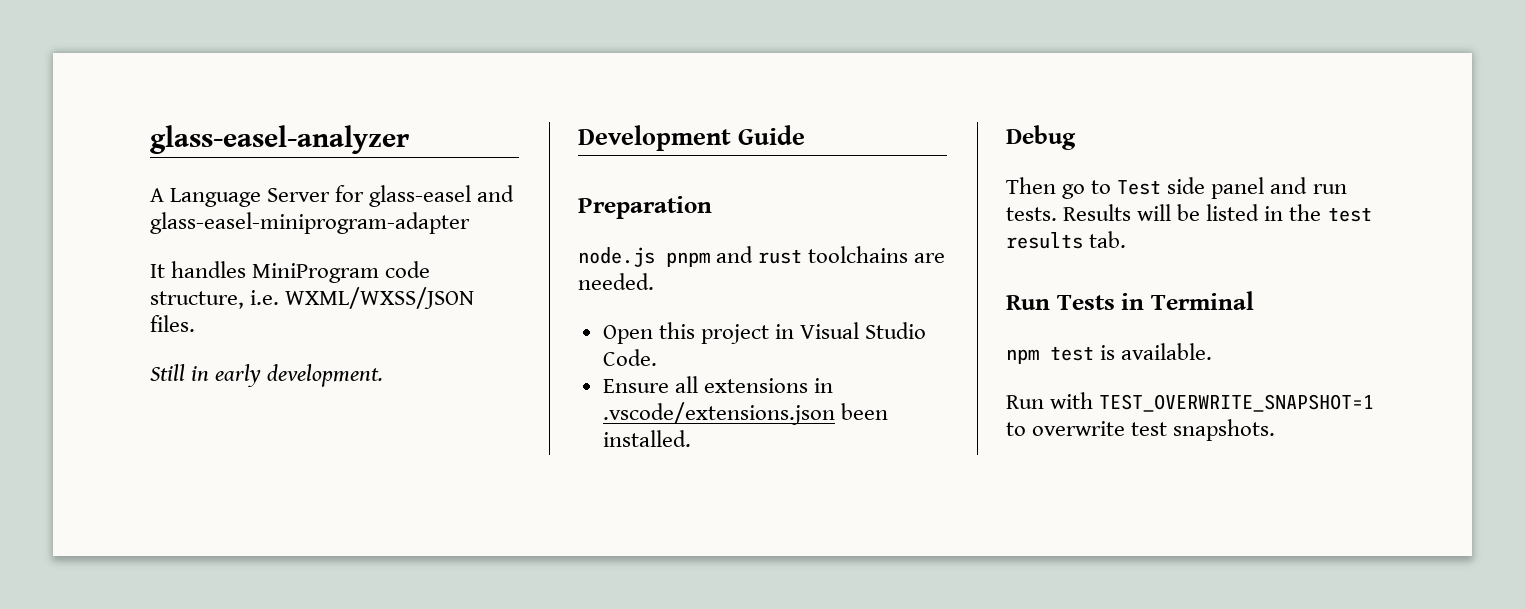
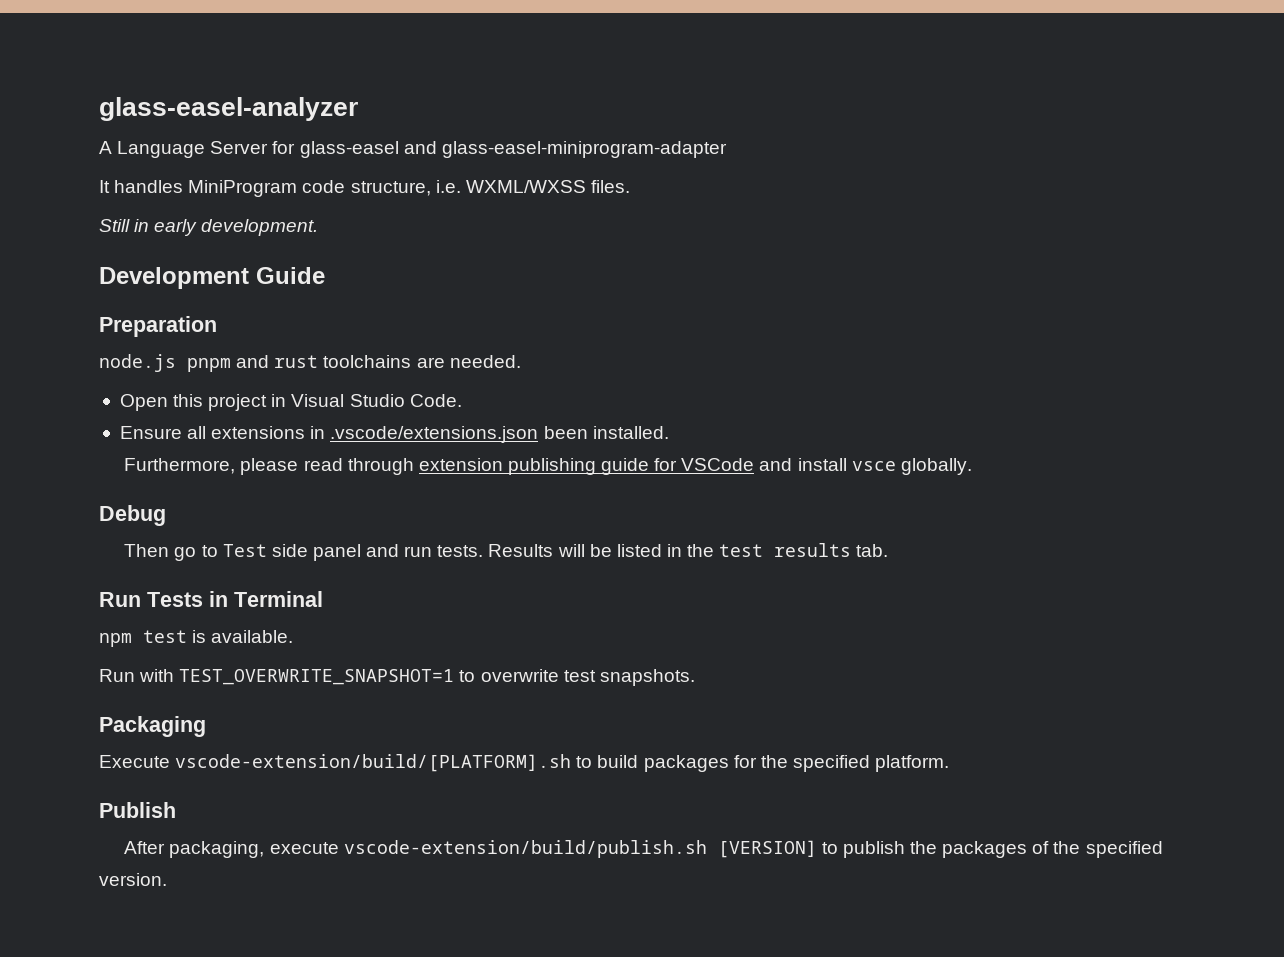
- It handles MiniProgram code structure, i.e. WXML/WXSS/JSON files.
+ It handles MiniProgram code structure, i.e. WXML/WXSS files.
+ Furthermore, please read through extension publishing guide for VSCode and install vsce globally.
+ Packaging
+ Execute vscode-extension/build/[PLATFORM].sh to build packages for the specified platform.
+ Publish
+ After packaging, execute vscode-extension/build/publish.sh [VERSION] to publish the packages of the specified version.

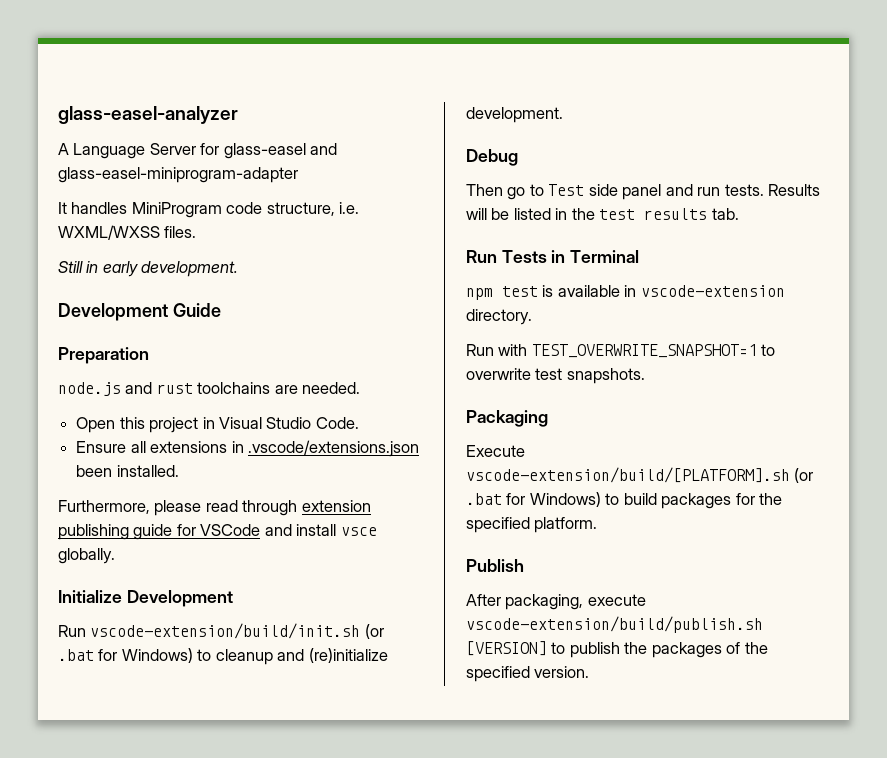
- node.js pnpm and rust toolchains are needed.
+ node.js and rust toolchains are needed.
+ Initialize Development
+ Run vscode-extension/build/init.sh (or .bat for Windows) to cleanup and (re)initialize development.
- npm test is available.
+ npm test is available in vscode-extension directory.
- Execute vscode-extension/build/[PLATFORM].sh to build packages for the specified platform.
+ Execute vscode-extension/build/[PLATFORM].sh (or .bat for Windows) to build packages for the specified platform.

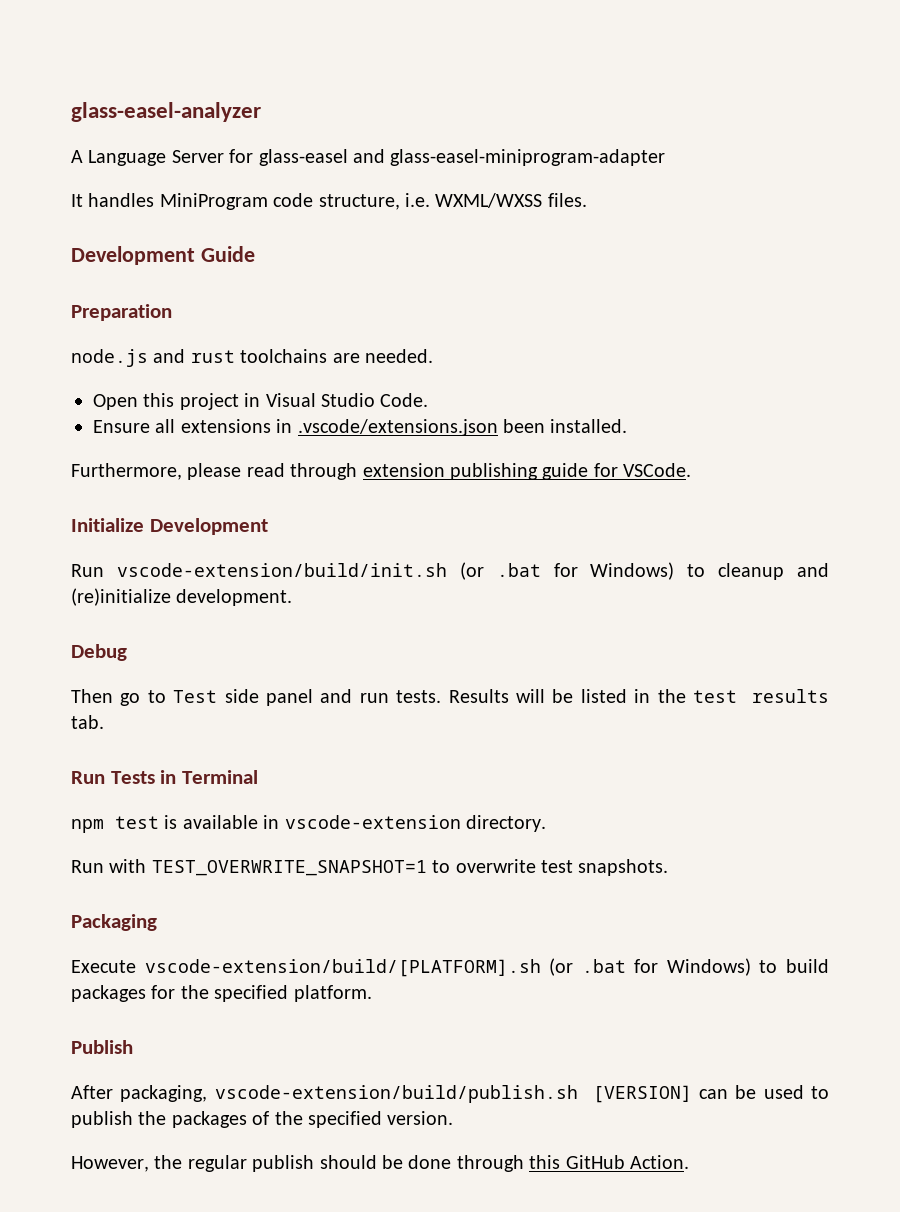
- Still in early development.
- Furthermore, please read through extension publishing guide for VSCode and install vsce globally.
+ Furthermore, please read through extension publishing guide for VSCode.
- After packaging, execute vscode-extension/build/publish.sh [VERSION] to publish the packages of the specified version.
+ After packaging, vscode-extension/build/publish.sh [VERSION] can be used to publish the packages of the specified version.
+ However, the regular publish should be done through this GitHub Action.

